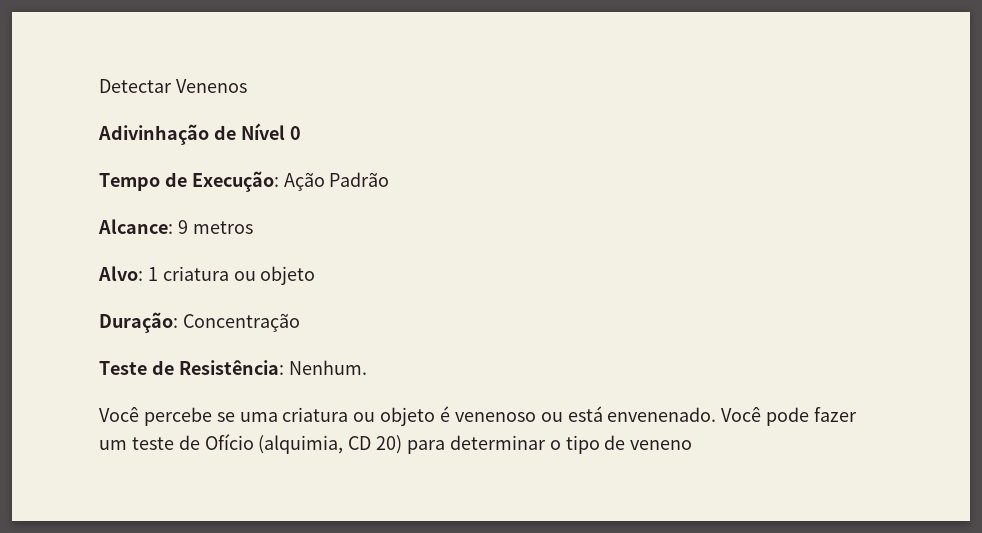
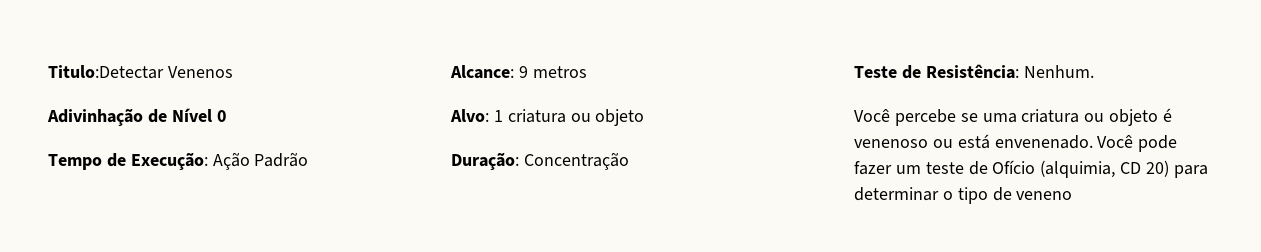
- Detectar Venenos
+ Titulo:Detectar Venenos

